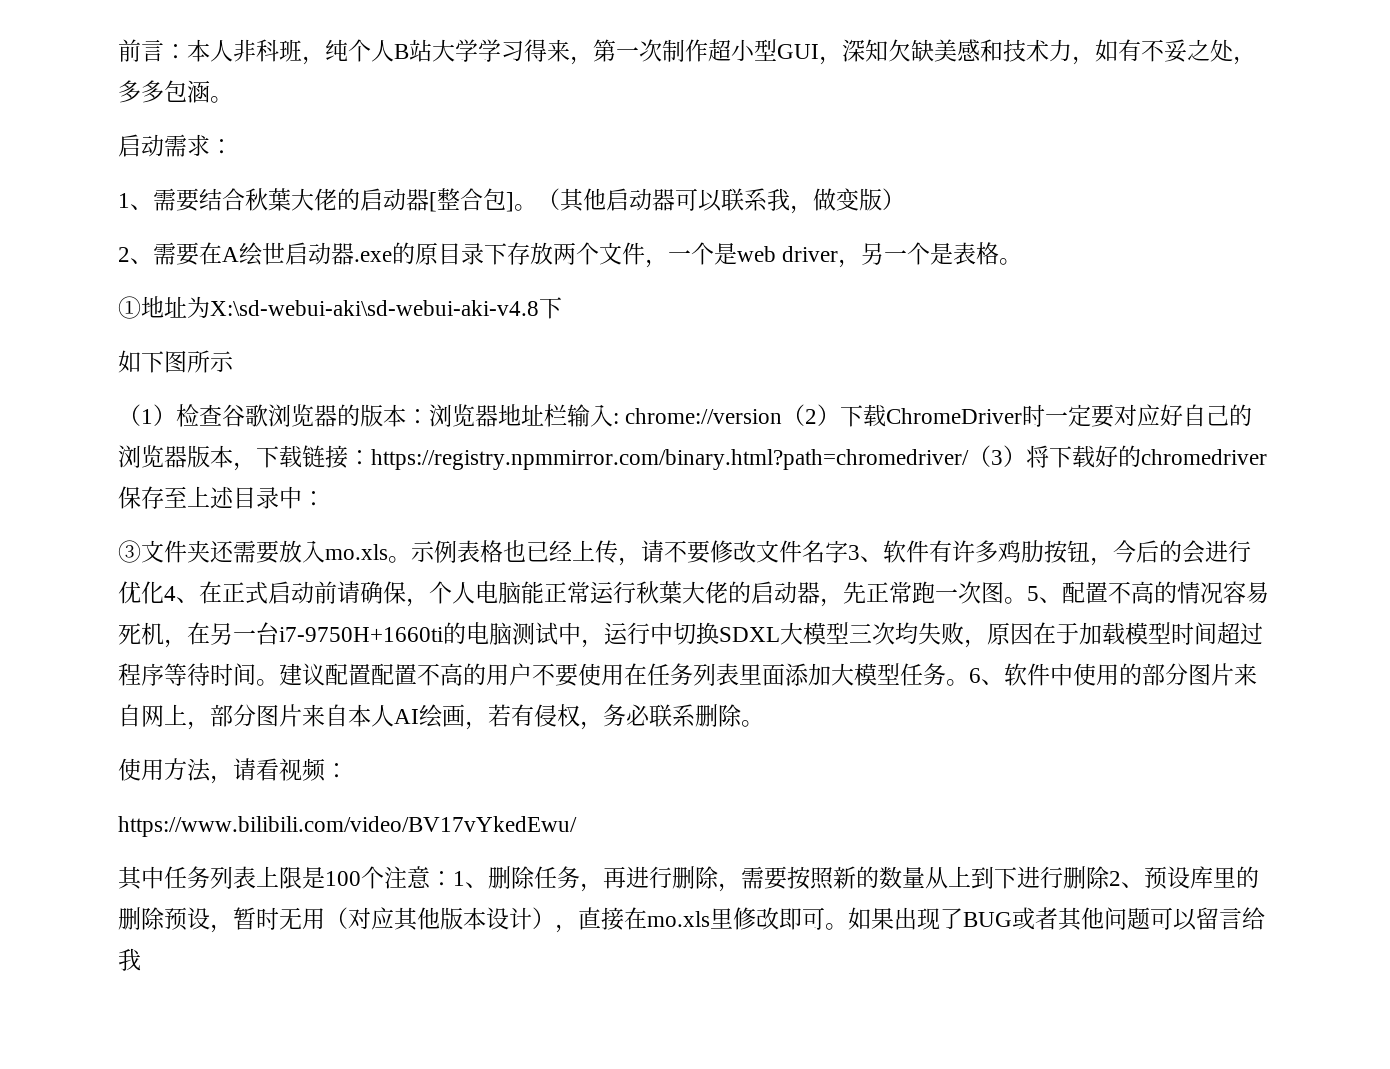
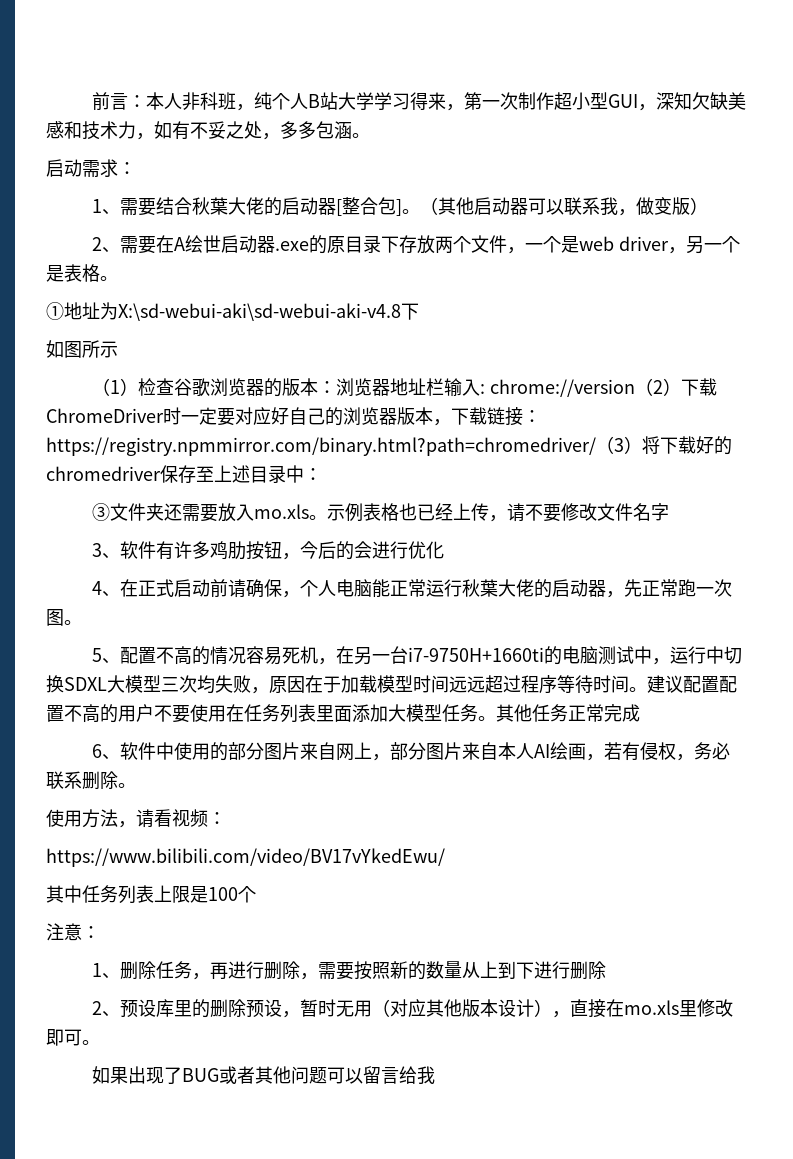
- 如下图所示
+ 如图所示
- 示例表格也已经上传，请不要修改文件名字3、软件有许多鸡肋按钮，今后的会进行优化4、在正式启动前请确保，个人电脑能正常运行秋葉大佬的启动器，先正常跑一次图。5、配置不高的情况容易死机，在另一台i7-9750H+1660ti的电脑测试中，运行中切换SDXL大模型三次均失败，原因在于加载模型时间超过程序等待时间。
+ 示例表格也已经上传，请不要修改文件名字
+ 3、软件有许多鸡肋按钮，今后的会进行优化
+ 4、在正式启动前请确保，个人电脑能正常运行秋葉大佬的启动器，先正常跑一次图。
+ 5、配置不高的情况容易死机，在另一台i7-9750H+1660ti的电脑测试中，运行中切换SDXL大模型三次均失败，原因在于加载模型时间远远超过程序等待时间。
- 建议配置配置不高的用户不要使用在任务列表里面添加大模型任务。6、软件中使用的部分图片来自网上，部分图片来自本人AI绘画，若有侵权，务必联系删除。
+ 建议配置配置不高的用户不要使用在任务列表里面添加大模型任务。其他任务正常完成
+ 6、软件中使用的部分图片来自网上，部分图片来自本人AI绘画，若有侵权，务必联系删除。
- 其中任务列表上限是100个注意：1、删除任务，再进行删除，需要按照新的数量从上到下进行删除2、预设库里的删除预设，暂时无用（对应其他版本设计），直接在mo.xls里修改即可。如果出现了BUG或者其他问题可以留言给我
+ 其中任务列表上限是100个
+ 注意：
+ 1、删除任务，再进行删除，需要按照新的数量从上到下进行删除
+ 2、预设库里的删除预设，暂时无用（对应其他版本设计），直接在mo.xls里修改即可。
+ 如果出现了BUG或者其他问题可以留言给我

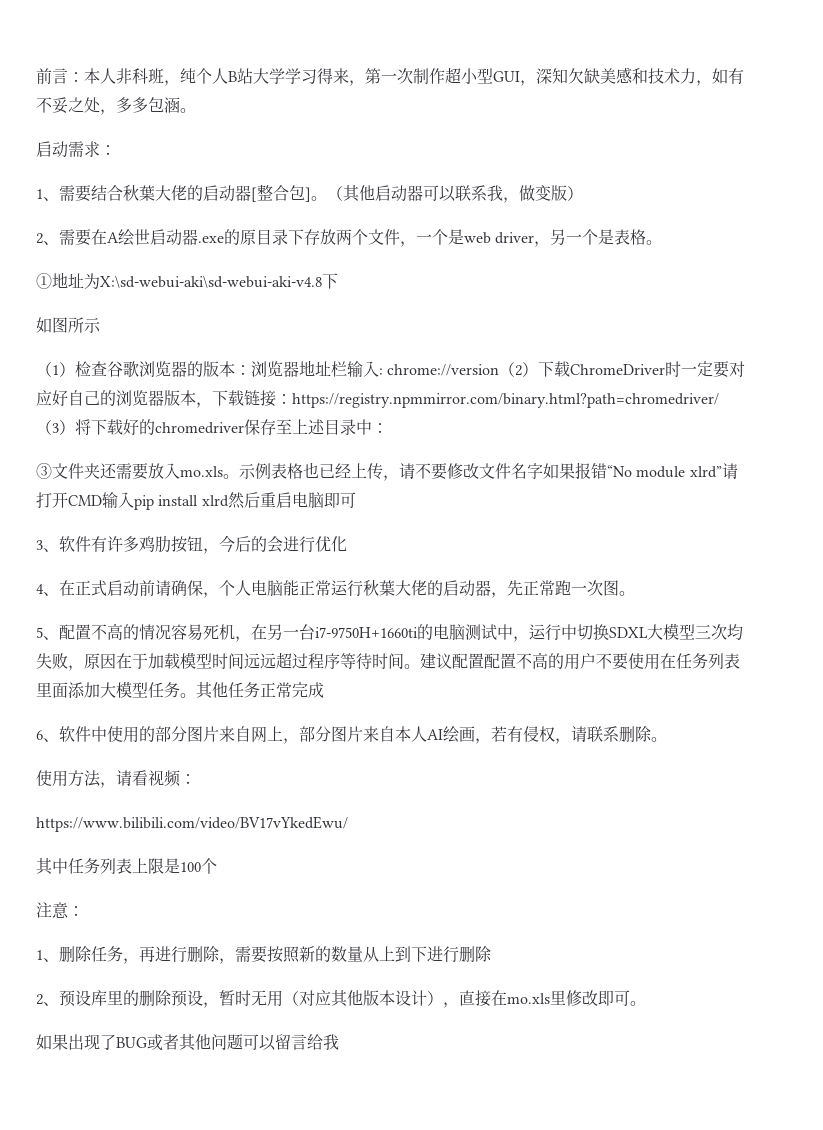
- 示例表格也已经上传，请不要修改文件名字
+ 示例表格也已经上传，请不要修改文件名字如果报错“No module xlrd”请打开CMD输入pip install xlrd然后重启电脑即可
- 6、软件中使用的部分图片来自网上，部分图片来自本人AI绘画，若有侵权，务必联系删除。
+ 6、软件中使用的部分图片来自网上，部分图片来自本人AI绘画，若有侵权，请联系删除。

